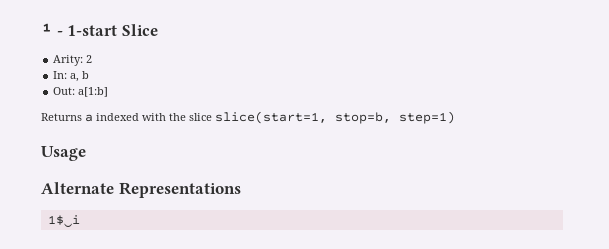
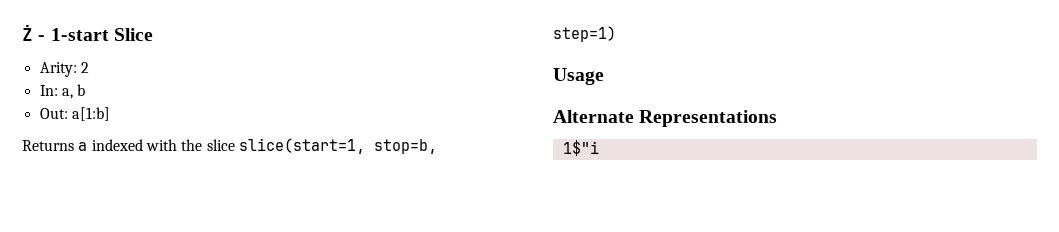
- ¹ - 1-start Slice
+ Ż - 1-start Slice
- 1$‿i
+ 1$"i

